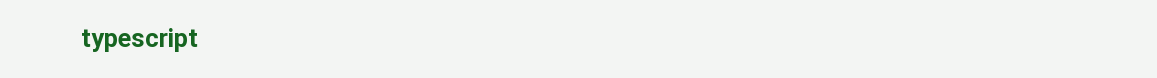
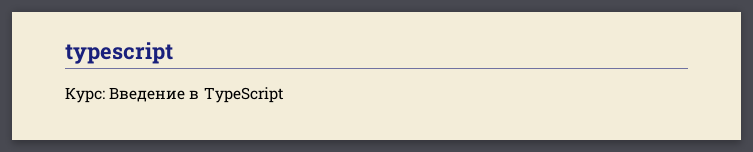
+ Курс: Введение в TypeScript

